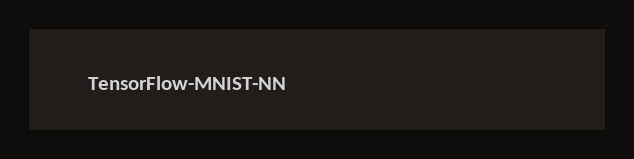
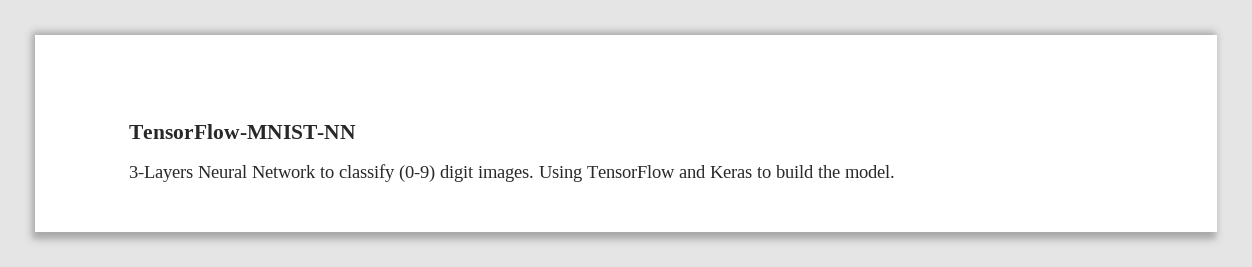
+ 3-Layers Neural Network to classify (0-9) digit images. Using TensorFlow and Keras to build the model.

